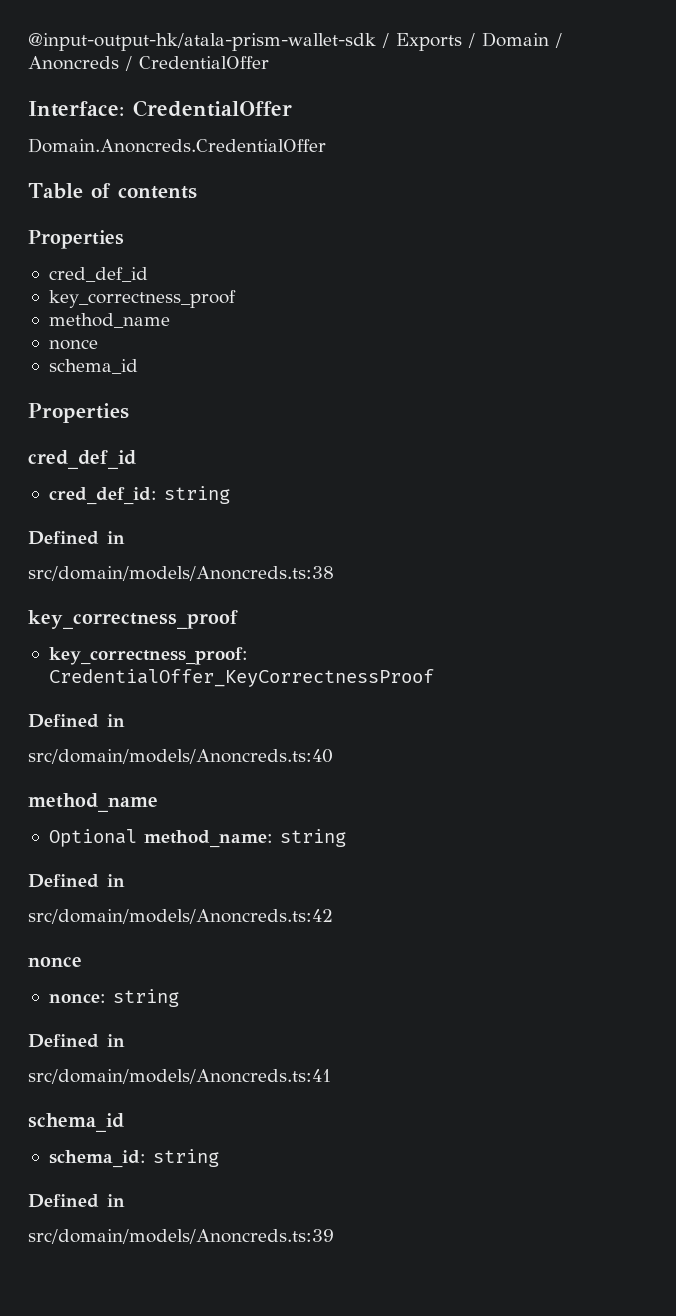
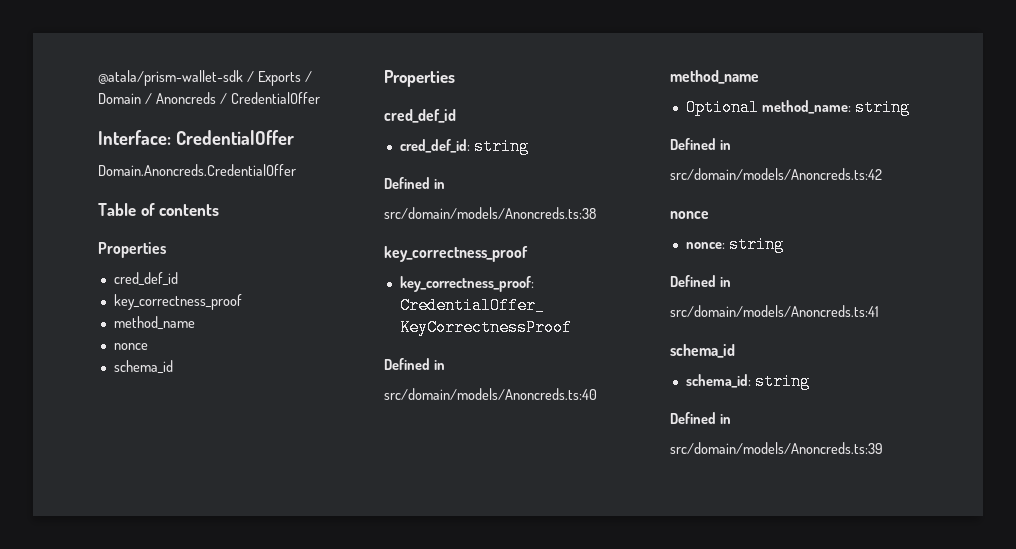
- @input-output-hk/atala-prism-wallet-sdk / Exports / Domain / Anoncreds / CredentialOffer
+ @atala/prism-wallet-sdk / Exports / Domain / Anoncreds / CredentialOffer

